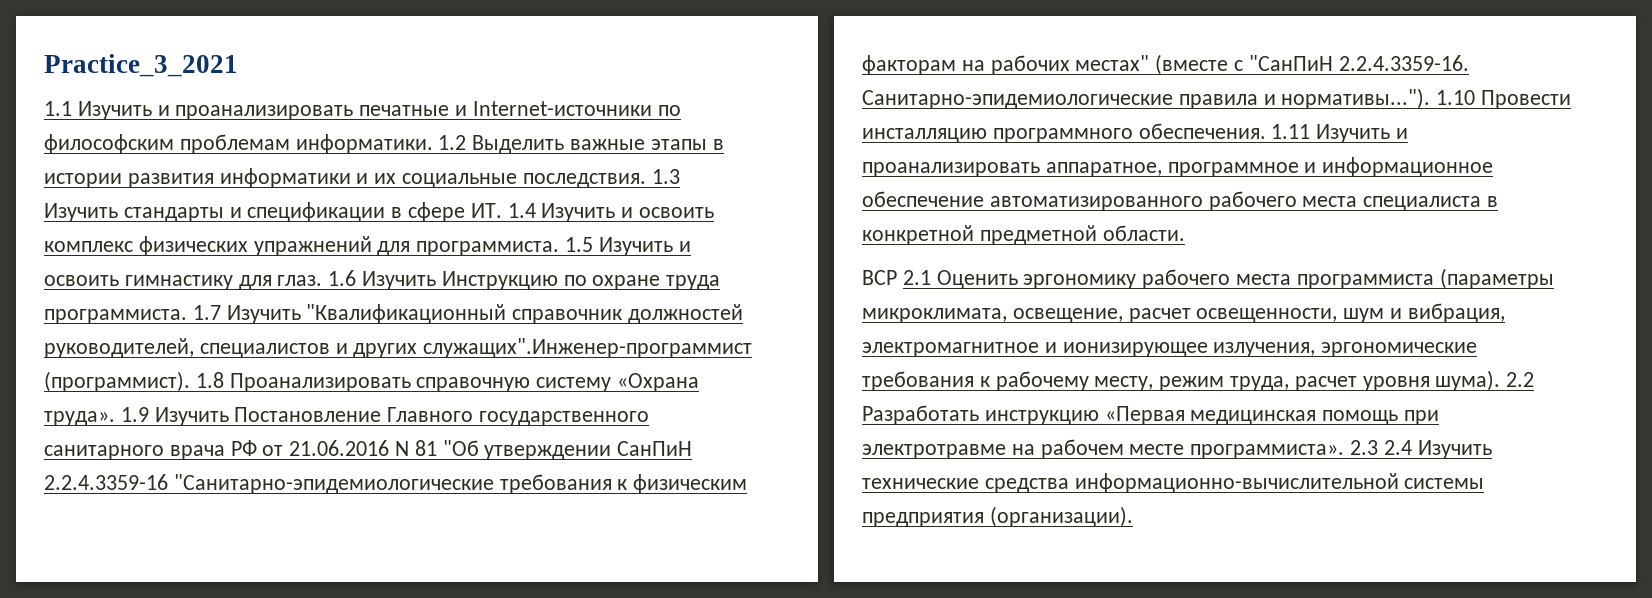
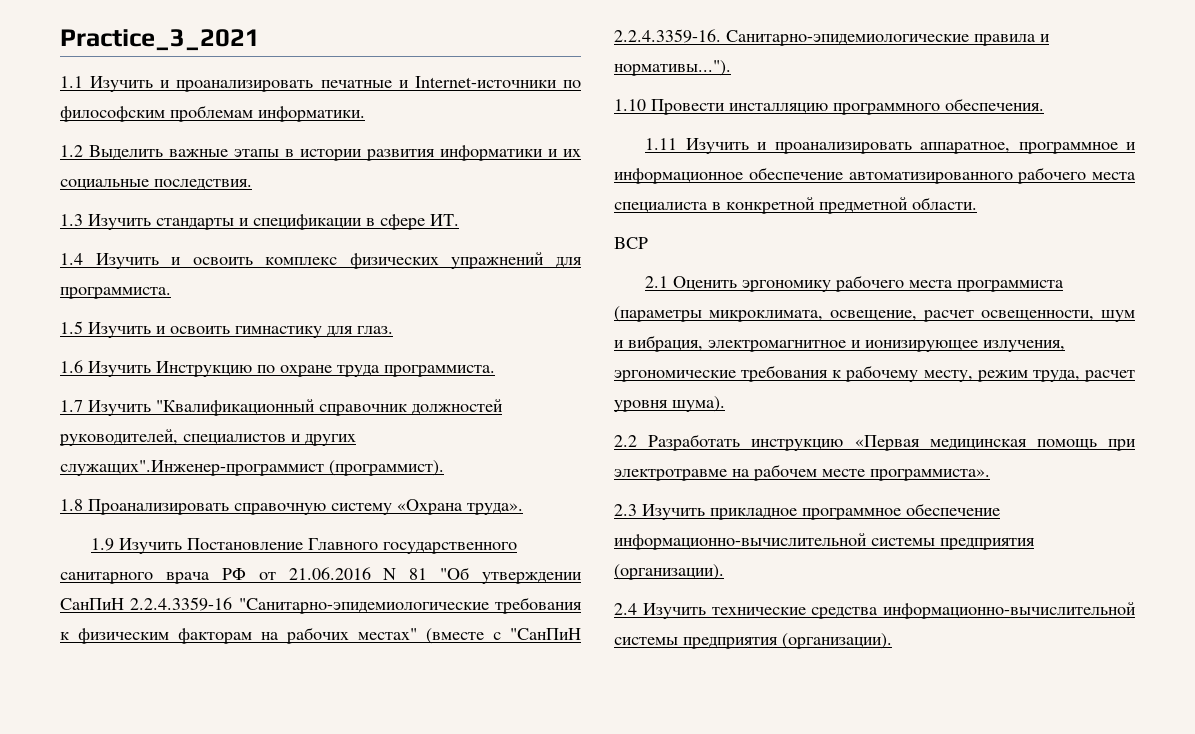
- 1.1 Изучить и проанализировать печатные и Internet-источники по философским проблемам информатики. 1.2 Выделить важные этапы в истории развития информатики и их социальные последствия. 1.3 Изучить стандарты и спецификации в сфере ИТ. 1.4 Изучить и освоить комплекс физических упражнений для программиста. 1.5 Изучить и освоить гимнастику для глаз. 1.6 Изучить Инструкцию по охране труда программиста. 1.7 Изучить "Квалификационный справочник должностей руководителей, специалистов и других служащих".Инженер-программист (программист). 1.8 Проанализировать справочную систему «Охрана труда». 1.9 Изучить Постановление Главного государственного санитарного врача РФ от 21.06.2016 N 81 "Об утверждении СанПиН 2.2.4.3359-16 "Санитарно-эпидемиологические требования к физическим факторам на рабочих местах" (вместе с "СанПиН 2.2.4.3359-16. Санитарно-эпидемиологические правила и нормативы..."). 1.10 Провести инсталляцию программного обеспечения. 1.11 Изучить и проанализировать аппаратное, программное и информационное обеспечение автоматизированного рабочего места специалиста в конкретной предметной области.
+ 1.1 Изучить и проанализировать печатные и Internet-источники по философским проблемам информатики.
+ 1.2 Выделить важные этапы в истории развития информатики и их социальные последствия.
+ 1.3 Изучить стандарты и спецификации в сфере ИТ.
+ 1.4 Изучить и освоить комплекс физических упражнений для программиста.
+ 1.5 Изучить и освоить гимнастику для глаз.
+ 1.6 Изучить Инструкцию по охране труда программиста.
+ 1.7 Изучить "Квалификационный справочник должностей руководителей, специалистов и других служащих".Инженер-программист (программист).
+ 1.8 Проанализировать справочную систему «Охрана труда».
+ 1.9 Изучить Постановление Главного государственного санитарного врача РФ от 21.06.2016 N 81 "Об утверждении СанПиН 2.2.4.3359-16 "Санитарно-эпидемиологические требования к физическим факторам на рабочих местах" (вместе с "СанПиН 2.2.4.3359-16. Санитарно-эпидемиологические правила и нормативы...").
+ 1.10 Провести инсталляцию программного обеспечения.
+ 1.11 Изучить и проанализировать аппаратное, программное и информационное обеспечение автоматизированного рабочего места специалиста в конкретной предметной области.
- ВСР 2.1 Оценить эргономику рабочего места программиста (параметры микроклимата, освещение, расчет освещенности, шум и вибрация, электромагнитное и ионизирующее излучения, эргономические требования к рабочему месту, режим труда, расчет уровня шума). 2.2 Разработать инструкцию «Первая медицинская помощь при электротравме на рабочем месте программиста». 2.3 2.4 Изучить технические средства информационно-вычислительной системы предприятия (организации).
+ ВСР
+ 2.1 Оценить эргономику рабочего места программиста (параметры микроклимата, освещение, расчет освещенности, шум и вибрация, электромагнитное и ионизирующее излучения, эргономические требования к рабочему месту, режим труда, расчет уровня шума).
+ 2.2 Разработать инструкцию «Первая медицинская помощь при электротравме на рабочем месте программиста».
+ 2.3 Изучить прикладное программное обеспечение информационно-вычислительной системы предприятия (организации).
+ 2.4 Изучить технические средства информационно-вычислительной системы предприятия (организации).

